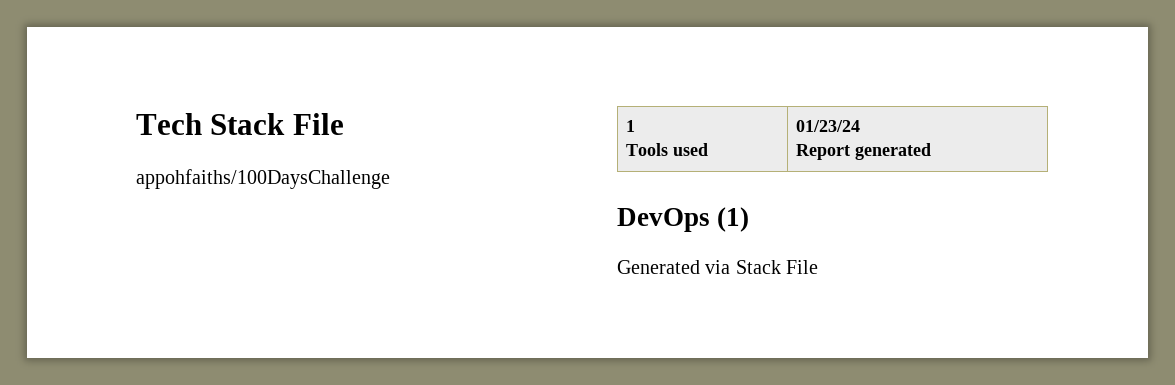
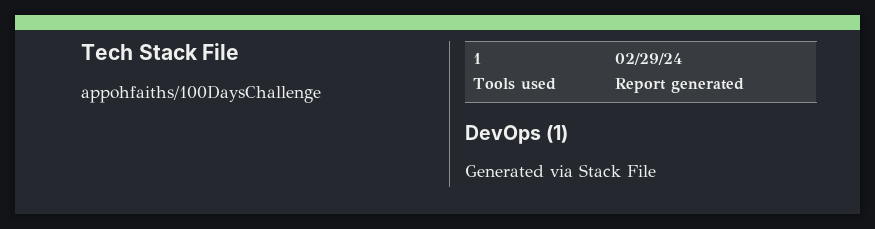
  appohfaiths/100DaysChallenge
  1
- Tools used | 01/23/24
+ Tools used | 02/29/24

